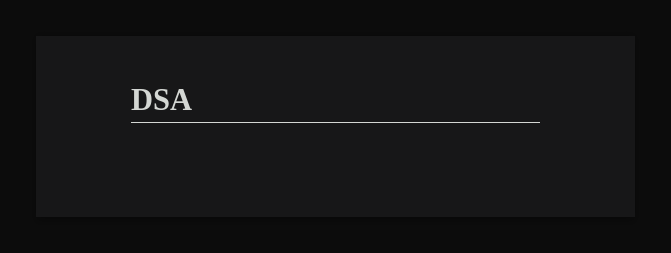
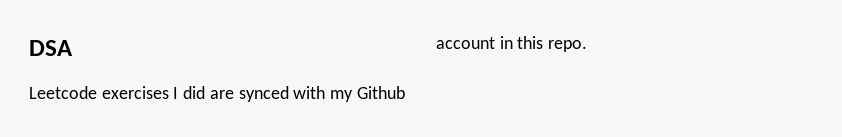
+ Leetcode exercises I did are synced with my Github account in this repo.

